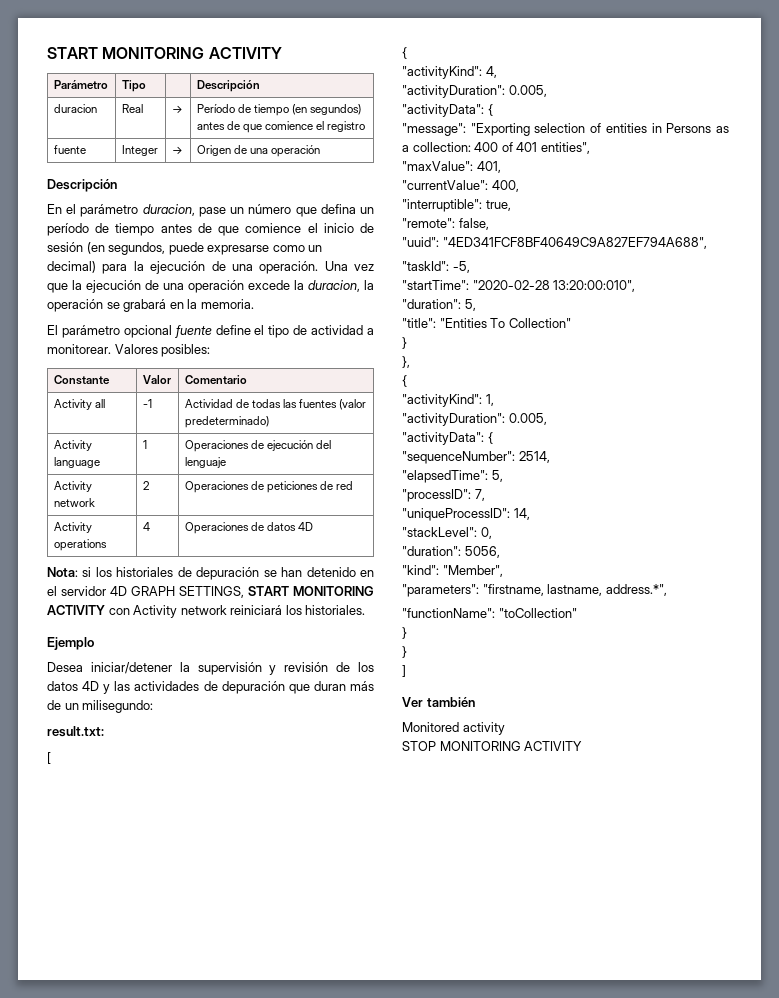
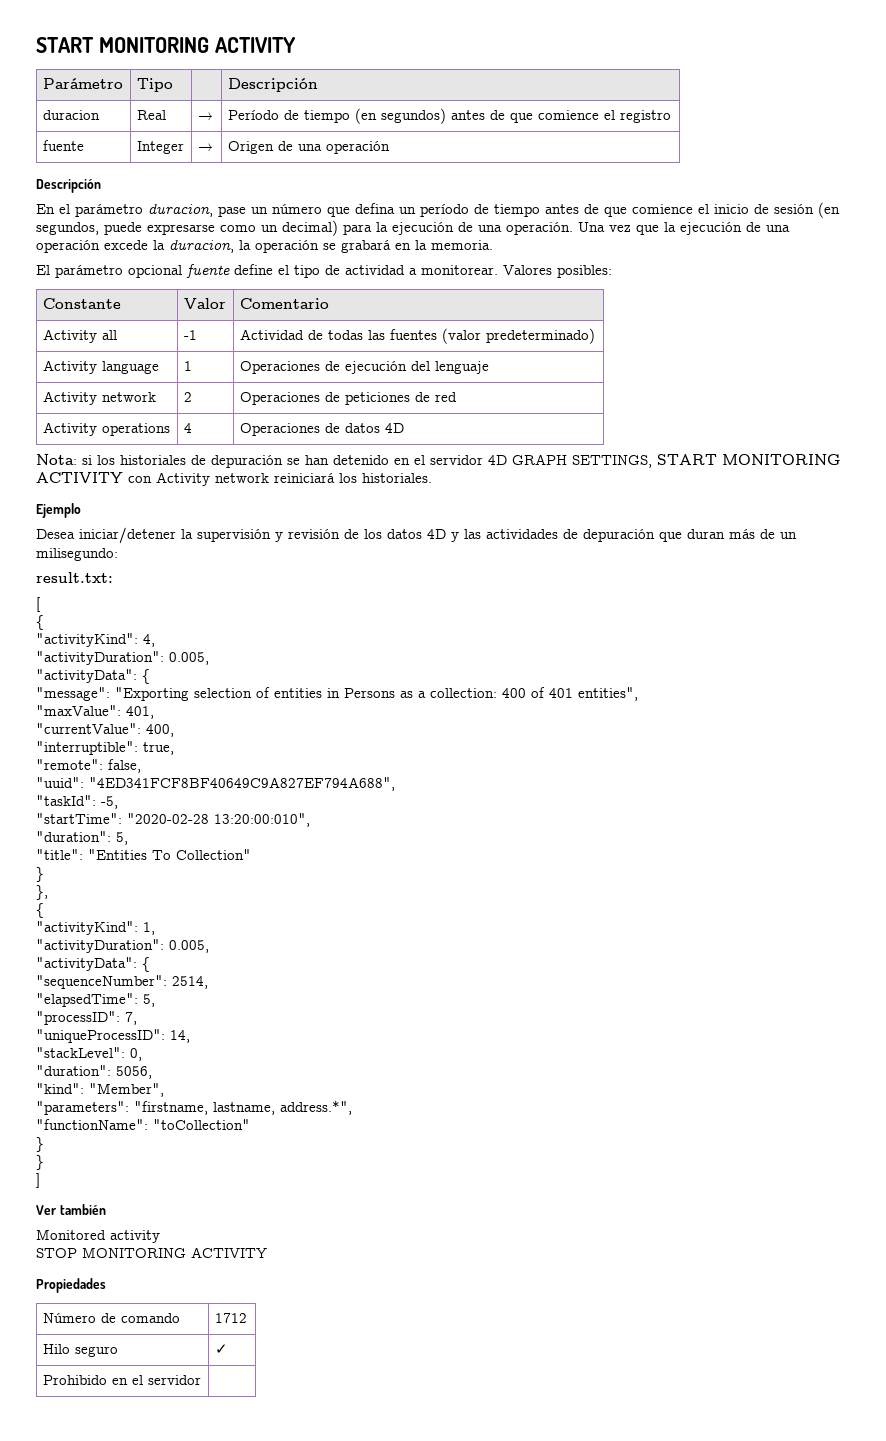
+ Propiedades
+ Número de comando | 1712
+ Hilo seguro | ✓
+ Prohibido en el servidor |

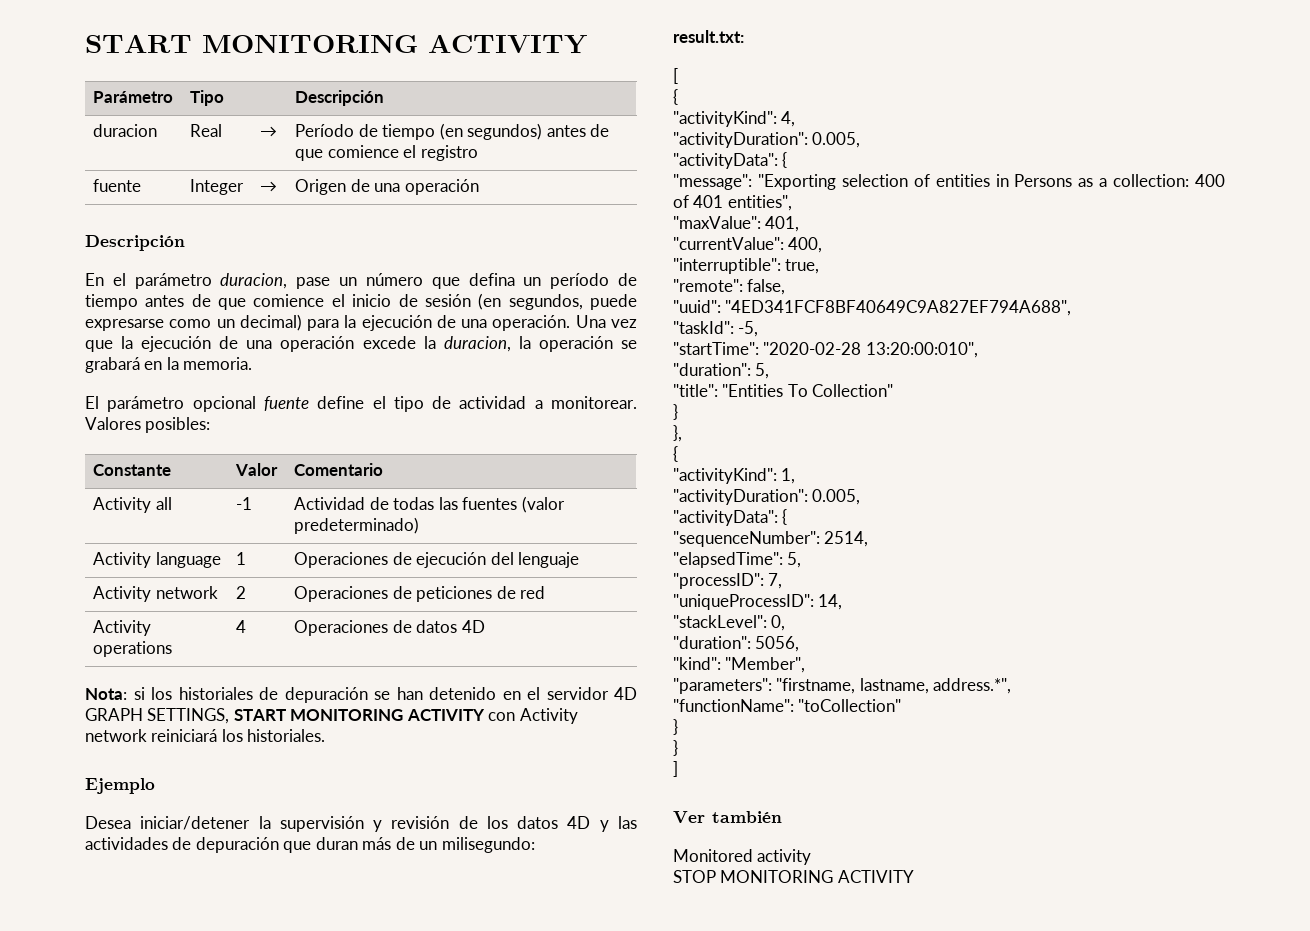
- Propiedades
- Número de comando | 1712
- Hilo seguro | ✓
- Prohibido en el servidor |

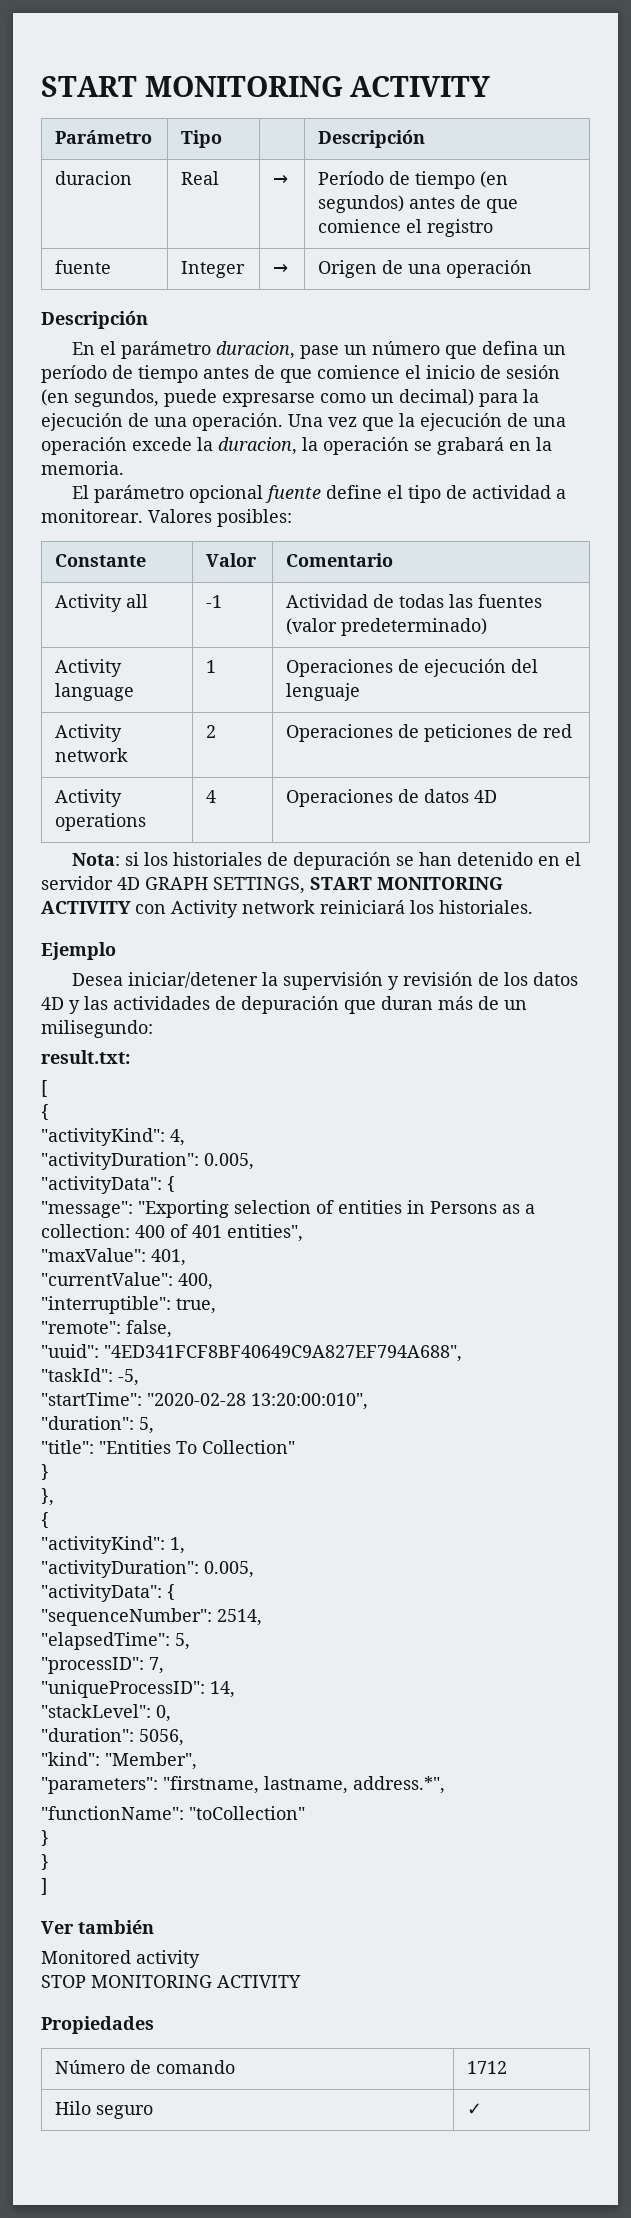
+ Propiedades
+ Número de comando | 1712
+ Hilo seguro | ✓

